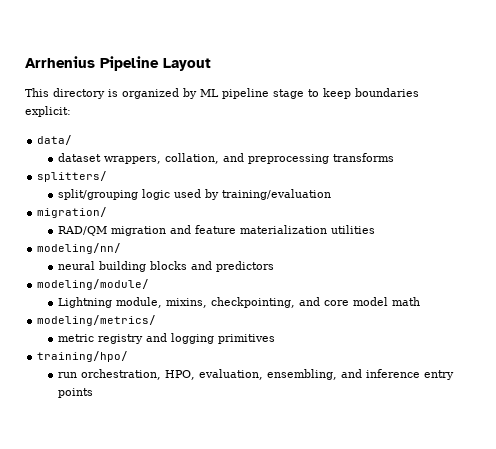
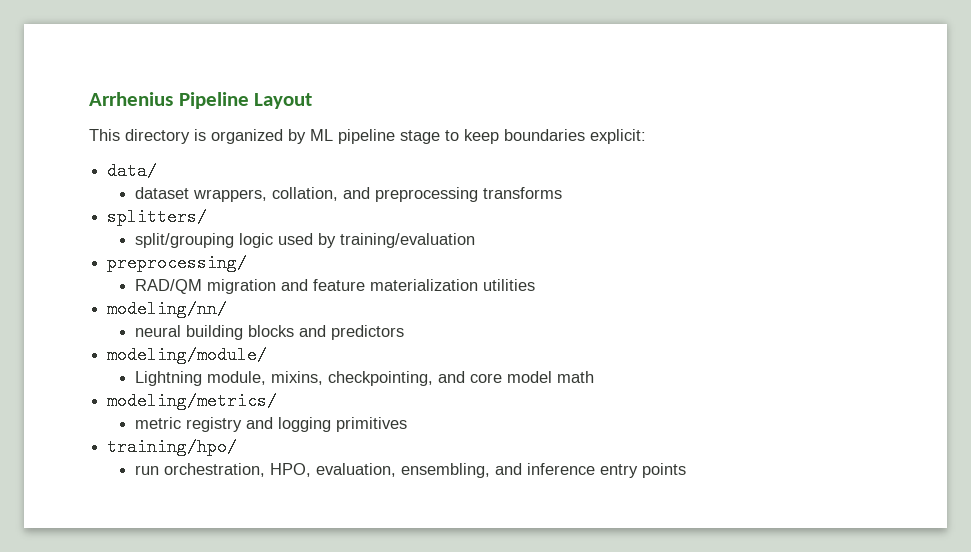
- migration/
+ preprocessing/

